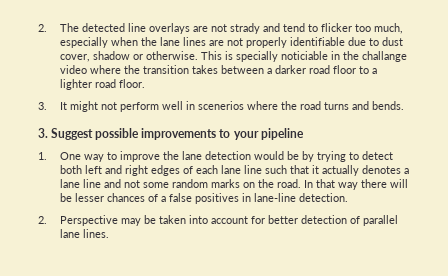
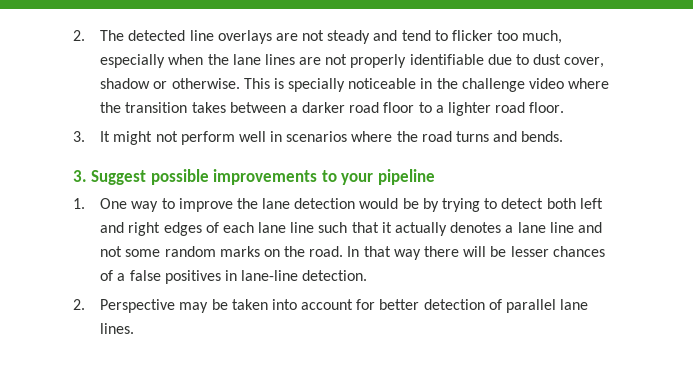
- 2. The detected line overlays are not strady and tend to flicker too much, especially when the lane lines are not properly identifiable due to dust cover, shadow or otherwise.
+ 2. The detected line overlays are not steady and tend to flicker too much, especially when the lane lines are not properly identifiable due to dust cover, shadow or otherwise.
- This is specially noticiable in the challange video where the transition takes between a darker road floor to a lighter road floor.
+ This is specially noticeable in the challenge video where the transition takes between a darker road floor to a lighter road floor.
- 3. It might not perform well in scenerios where the road turns and bends.
+ 3. It might not perform well in scenarios where the road turns and bends.

